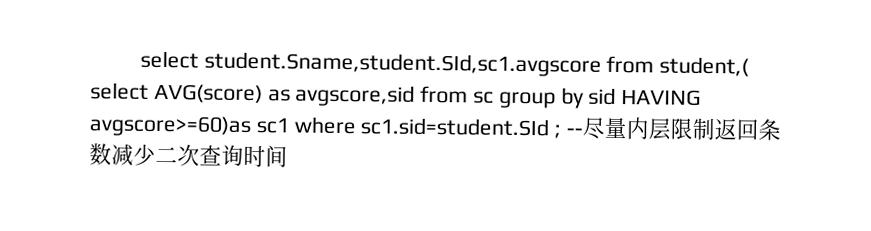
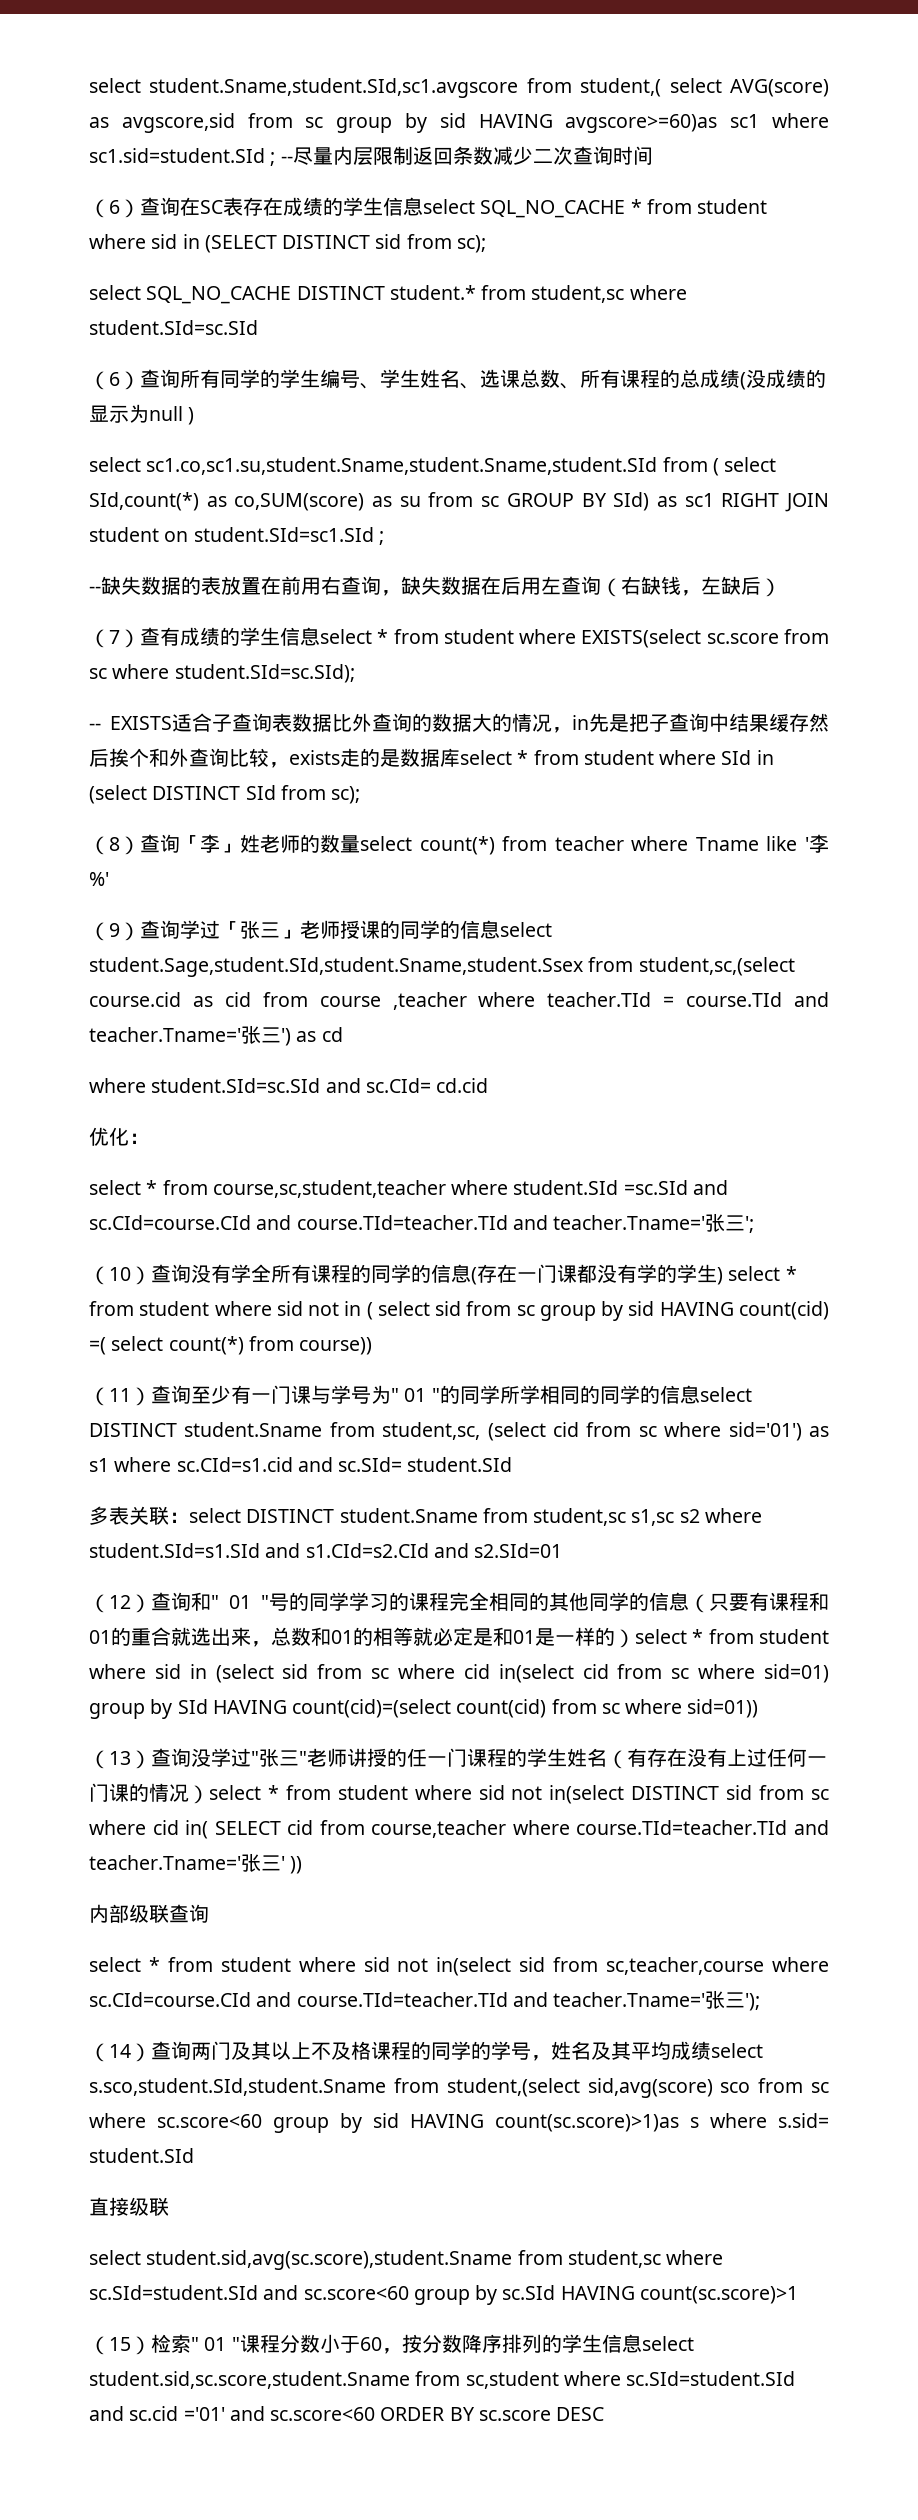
+ （6）查询在SC表存在成绩的学生信息select SQL_NO_CACHE * from student where sid in (SELECT DISTINCT sid from sc);
+ select SQL_NO_CACHE DISTINCT student.* from student,sc where student.SId=sc.SId
+ （6）查询所有同学的学生编号、学生姓名、选课总数、所有课程的总成绩(没成绩的显示为null )
+ select sc1.co,sc1.su,student.Sname,student.Sname,student.SId from ( select SId,count(*) as co,SUM(score) as su from sc GROUP BY SId) as sc1 RIGHT JOIN student on student.SId=sc1.SId ;
+ --缺失数据的表放置在前用右查询，缺失数据在后用左查询（右缺钱，左缺后）
+ （7）查有成绩的学生信息select * from student where EXISTS(select sc.score from sc where student.SId=sc.SId);
+ -- EXISTS适合子查询表数据比外查询的数据大的情况，in先是把子查询中结果缓存然后挨个和外查询比较，exists走的是数据库select * from student where SId in (select DISTINCT SId from sc);
+ （8）查询「李」姓老师的数量select count(*) from teacher where Tname like '李%'
+ （9）查询学过「张三」老师授课的同学的信息select student.Sage,student.SId,student.Sname,student.Ssex from student,sc,(select course.cid as cid from course ,teacher where teacher.TId = course.TId and teacher.Tname='张三') as cd
+ where student.SId=sc.SId and sc.CId= cd.cid
+ 优化：
+ select * from course,sc,student,teacher where student.SId =sc.SId and sc.CId=course.CId and course.TId=teacher.TId and teacher.Tname='张三';
+ （10）查询没有学全所有课程的同学的信息(存在一门课都没有学的学生) select * from student where sid not in ( select sid from sc group by sid HAVING count(cid) =( select count(*) from course))
+ （11）查询至少有一门课与学号为" 01 "的同学所学相同的同学的信息select DISTINCT student.Sname from student,sc, (select cid from sc where sid='01') as s1 where sc.CId=s1.cid and sc.SId= student.SId
+ 多表关联：select DISTINCT student.Sname from student,sc s1,sc s2 where student.SId=s1.SId and s1.CId=s2.CId and s2.SId=01
+ （12）查询和" 01 "号的同学学习的课程完全相同的其他同学的信息（只要有课程和01的重合就选出来，总数和01的相等就必定是和01是一样的）select * from student where sid in (select sid from sc where cid in(select cid from sc where sid=01) group by SId HAVING count(cid)=(select count(cid) from sc where sid=01))
+ （13）查询没学过"张三"老师讲授的任一门课程的学生姓名（有存在没有上过任何一门课的情况）select * from student where sid not in(select DISTINCT sid from sc where cid in( SELECT cid from course,teacher where course.TId=teacher.TId and teacher.Tname='张三' ))
+ 内部级联查询
+ select * from student where sid not in(select sid from sc,teacher,course where sc.CId=course.CId and course.TId=teacher.TId and teacher.Tname='张三');
+ （14）查询两门及其以上不及格课程的同学的学号，姓名及其平均成绩select s.sco,student.SId,student.Sname from student,(select sid,avg(score) sco from sc where sc.score<60 group by sid HAVING count(sc.score)>1)as s where s.sid= student.SId
+ 直接级联
+ select student.sid,avg(sc.score),student.Sname from student,sc where sc.SId=student.SId and sc.score<60 group by sc.SId HAVING count(sc.score)>1
+ （15）检索" 01 "课程分数小于60，按分数降序排列的学生信息select student.sid,sc.score,student.Sname from sc,student where sc.SId=student.SId and sc.cid ='01' and sc.score<60 ORDER BY sc.score DESC

